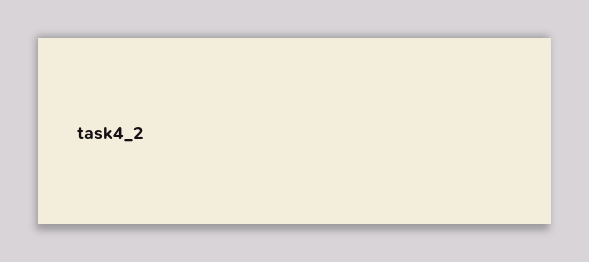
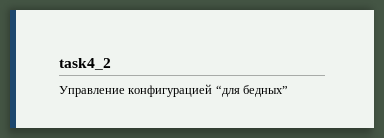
+ Управление конфигурацией “для бедных”

